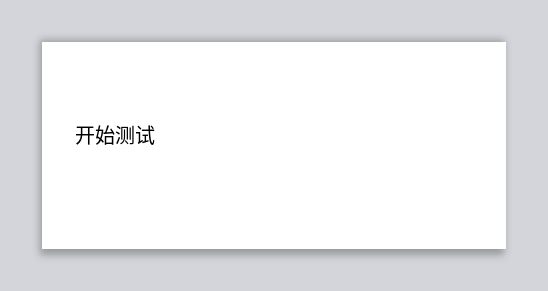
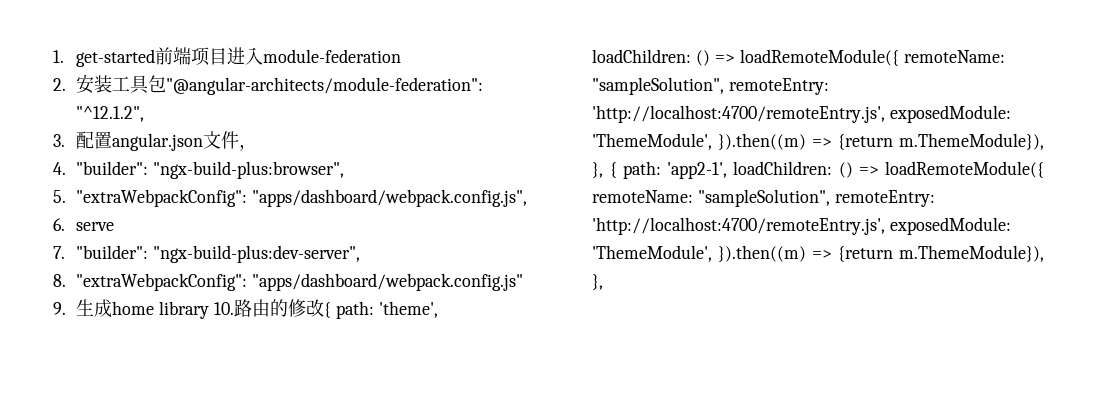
- 开始测试
+ 1. get-started前端项目进入module-federation
+ 2.安装工具包"@angular-architects/module-federation": "^12.1.2",
+ 3.配置angular.json文件，
+ 4. "builder": "ngx-build-plus:browser",
+ 5. "extraWebpackConfig": "apps/dashboard/webpack.config.js",
+ 6. serve
+ 7. "builder": "ngx-build-plus:dev-server",
+ 8. "extraWebpackConfig": "apps/dashboard/webpack.config.js"
+ 9.生成home library 10.路由的修改{ path: 'theme', loadChildren: () => loadRemoteModule({ remoteName: "sampleSolution", remoteEntry: 'http://localhost:4700/remoteEntry.js', exposedModule: 'ThemeModule', }).then((m) => {return m.ThemeModule}), }, { path: 'app2-1', loadChildren: () => loadRemoteModule({ remoteName: "sampleSolution", remoteEntry: 'http://localhost:4700/remoteEntry.js', exposedModule: 'ThemeModule', }).then((m) => {return m.ThemeModule}), },

